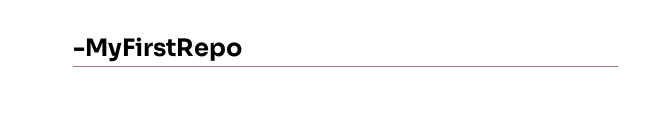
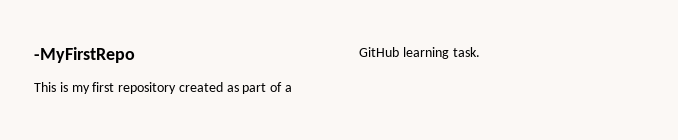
+ This is my first repository created as part of a GitHub learning task.

